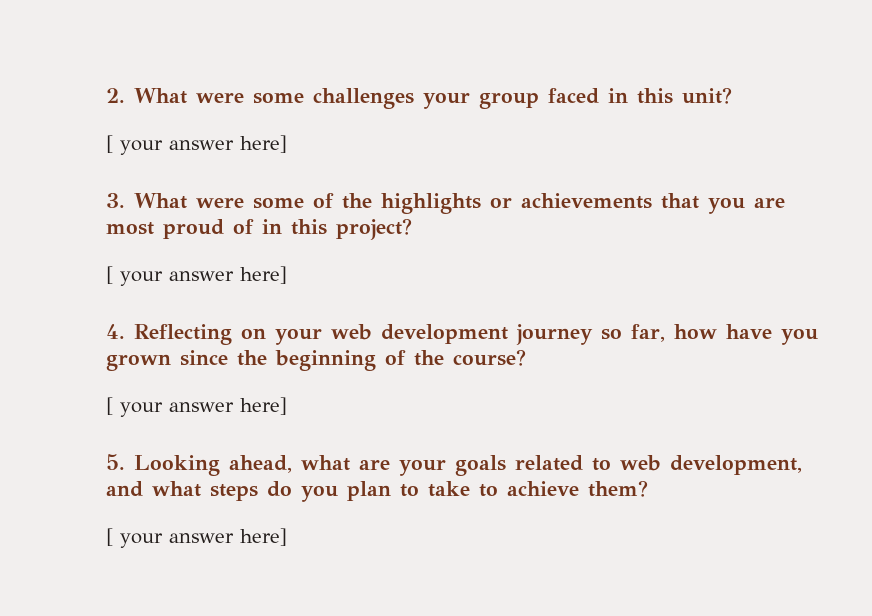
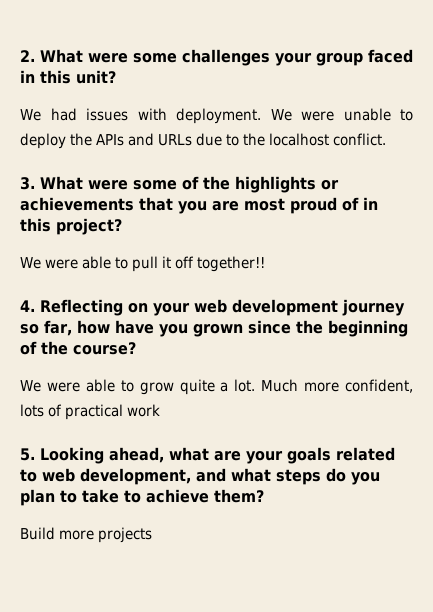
  2. What were some challenges your group faced in this unit?
- [ your answer here]
+ We had issues with deployment. We were unable to deploy the APIs and URLs due to the localhost conflict.
  3. What were some of the highlights or achievements that you are most proud of in this project?
- [ your answer here]
+ We were able to pull it off together!!
  4. Reflecting on your web development journey so far, how have you grown since the beginning of the course?
- [ your answer here]
+ We were able to grow quite a lot. Much more confident, lots of practical work
  5. Looking ahead, what are your goals related to web development, and what steps do you plan to take to achieve them?
- [ your answer here]
+ Build more projects

